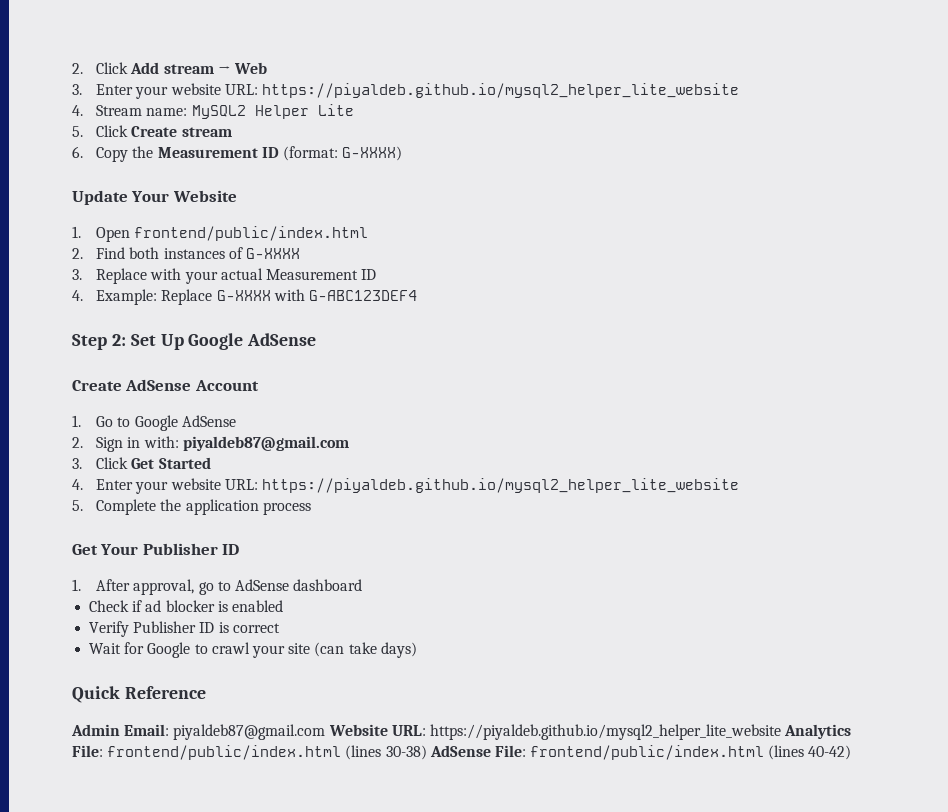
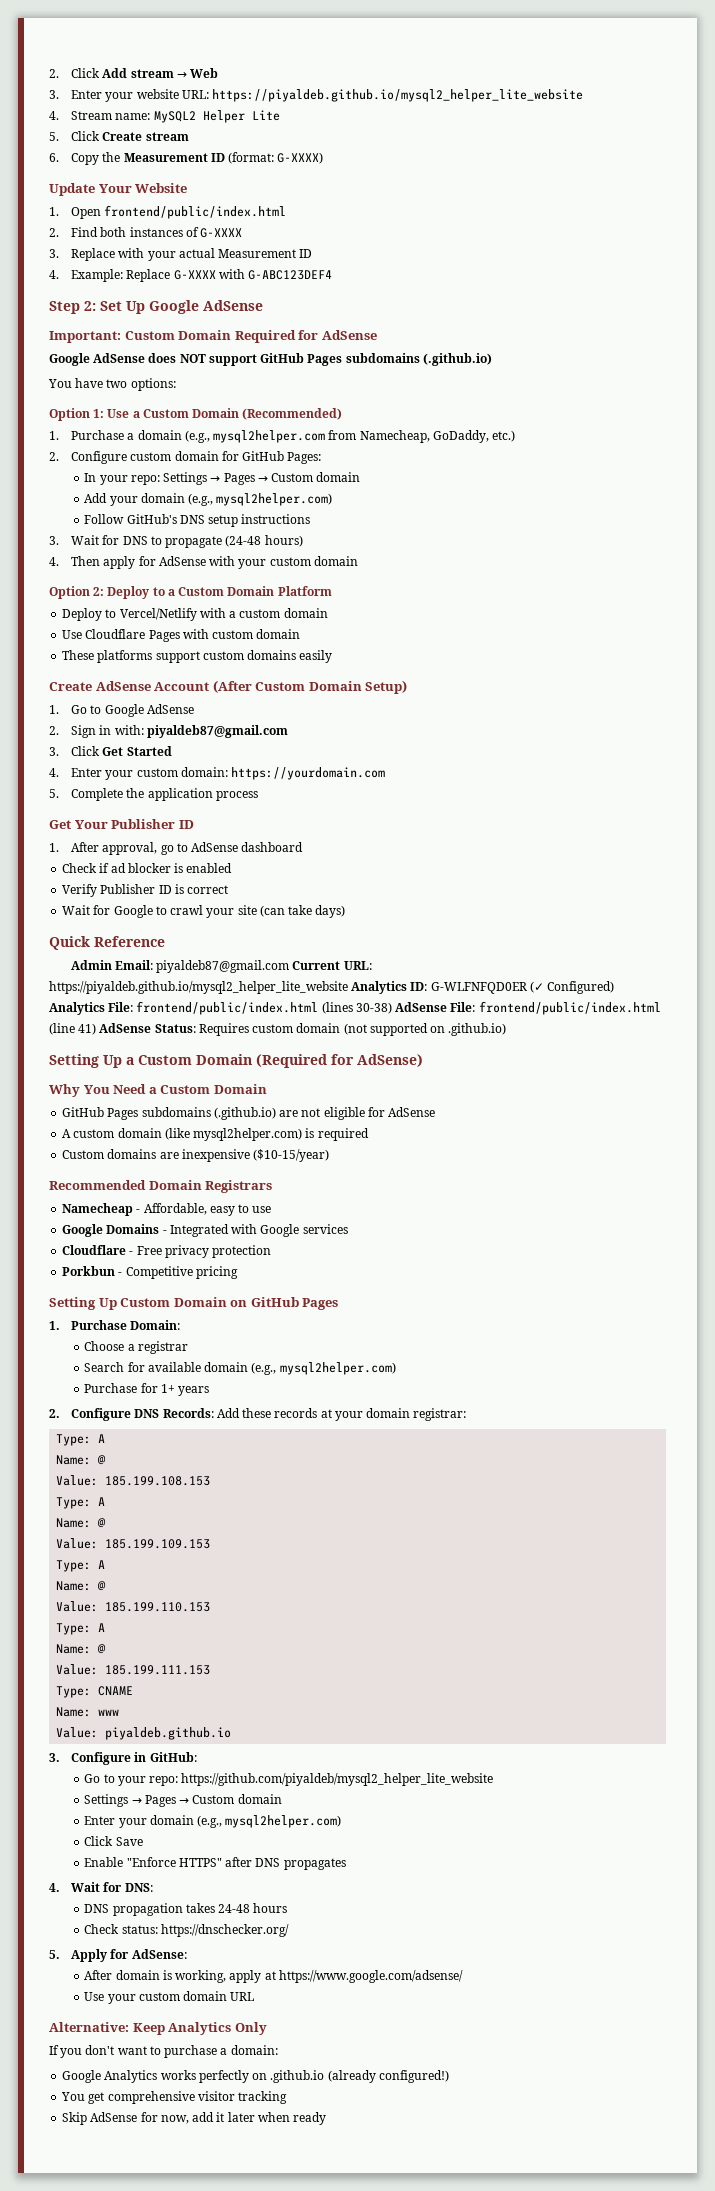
+ Important: Custom Domain Required for AdSense
+ Google AdSense does NOT support GitHub Pages subdomains (.github.io)
+ You have two options:
+ Option 1: Use a Custom Domain (Recommended)
+ 1. Purchase a domain (e.g., mysql2helper.com from Namecheap, GoDaddy, etc.)
+ 2. Configure custom domain for GitHub Pages:
+ In your repo: Settings → Pages → Custom domain
+ Add your domain (e.g., mysql2helper.com)
+ Follow GitHub's DNS setup instructions
+ 3. Wait for DNS to propagate (24-48 hours)
+ 4. Then apply for AdSense with your custom domain
+ Option 2: Deploy to a Custom Domain Platform
+ Deploy to Vercel/Netlify with a custom domain
+ Use Cloudflare Pages with custom domain
+ These platforms support custom domains easily
- Create AdSense Account
+ Create AdSense Account (After Custom Domain Setup)
- 4. Enter your website URL: https://piyaldeb.github.io/mysql2_helper_lite_website
+ 4. Enter your custom domain: https://yourdomain.com
- Admin Email: piyaldeb87@gmail.com Website URL: https://piyaldeb.github.io/mysql2_helper_lite_website Analytics File: frontend/public/index.html (lines 30-38) AdSense File: frontend/public/index.html (lines 40-42)
+ Admin Email: piyaldeb87@gmail.com Current URL: https://piyaldeb.github.io/mysql2_helper_lite_website Analytics ID: G-WLFNFQD0ER (✓ Configured) Analytics File: frontend/public/index.html (lines 30-38) AdSense File: frontend/public/index.html (line 41) AdSense Status: Requires custom domain (not supported on .github.io)
+ Setting Up a Custom Domain (Required for AdSense)
+ Why You Need a Custom Domain
+ GitHub Pages subdomains (.github.io) are not eligible for AdSense
+ A custom domain (like mysql2helper.com) is required
+ Custom domains are inexpensive ($10-15/year)
+ Recommended Domain Registrars
+ Namecheap - Affordable, easy to use
+ Google Domains - Integrated with Google services
+ Cloudflare - Free privacy protection
+ Porkbun - Competitive pricing
+ Setting Up Custom Domain on GitHub Pages
+ 1. Purchase Domain:
+ Choose a registrar
+ Search for available domain (e.g., mysql2helper.com)
+ Purchase for 1+ years
+ 2. Configure DNS Records: Add these records at your domain registrar:
+ Type: A
+ Name: @
+ Value: 185.199.108.153
+ Type: A
+ Name: @
+ Value: 185.199.109.153
+ Type: A
+ Name: @
+ Value: 185.199.110.153
+ Type: A
+ Name: @
+ Value: 185.199.111.153
+ Type: CNAME
+ Name: www
+ Value: piyaldeb.github.io
+ 3. Configure in GitHub:
+ Go to your repo: https://github.com/piyaldeb/mysql2_helper_lite_website
+ Settings → Pages → Custom domain
+ Enter your domain (e.g., mysql2helper.com)
+ Click Save
+ Enable "Enforce HTTPS" after DNS propagates
+ 4. Wait for DNS:
+ DNS propagation takes 24-48 hours
+ Check status: https://dnschecker.org/
+ 5. Apply for AdSense:
+ After domain is working, apply at https://www.google.com/adsense/
+ Use your custom domain URL
+ Alternative: Keep Analytics Only
+ If you don't want to purchase a domain:
+ Google Analytics works perfectly on .github.io (already configured!)
+ You get comprehensive visitor tracking
+ Skip AdSense for now, add it later when ready

